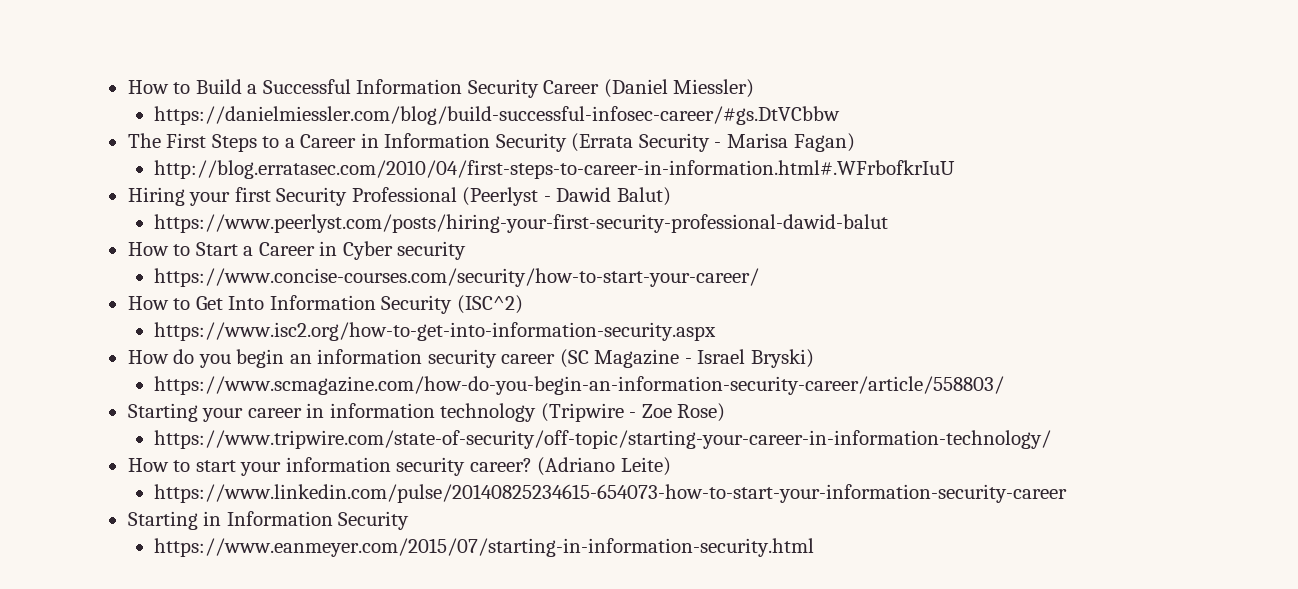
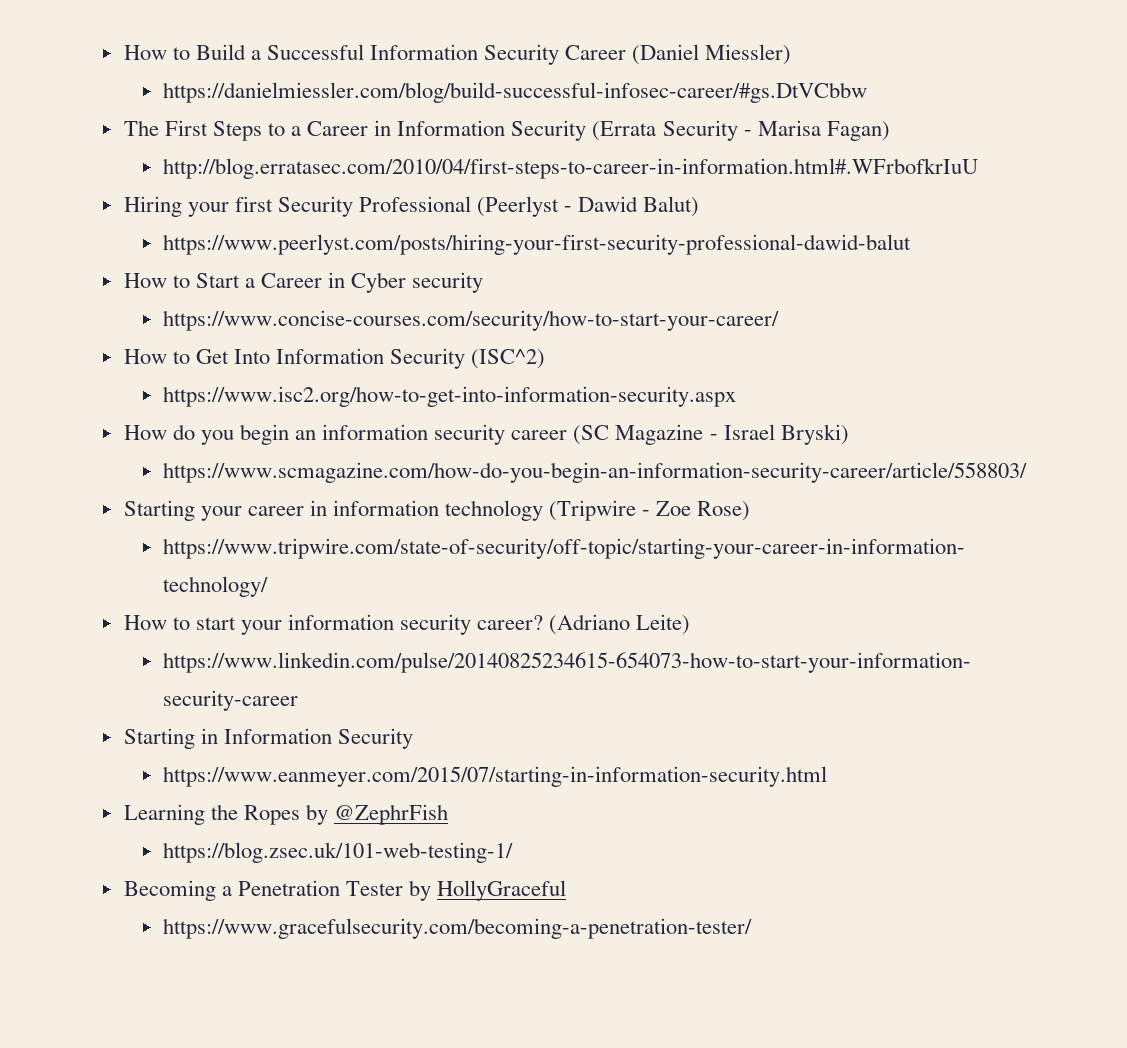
+ Learning the Ropes by @ZephrFish
+ https://blog.zsec.uk/101-web-testing-1/
+ Becoming a Penetration Tester by HollyGraceful
+ https://www.gracefulsecurity.com/becoming-a-penetration-tester/

